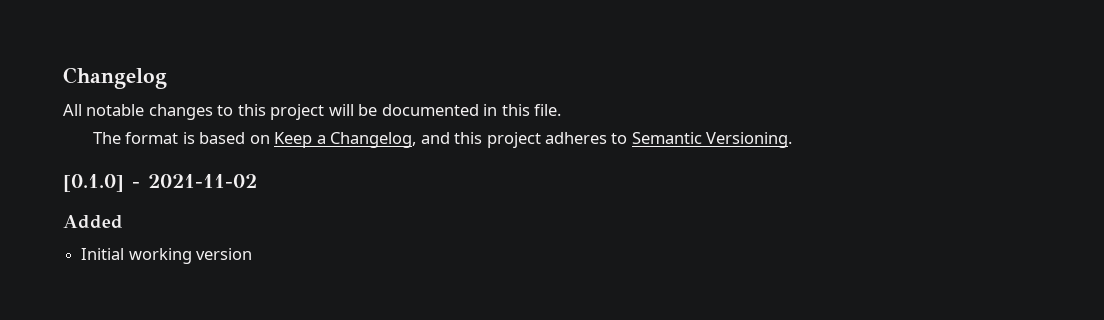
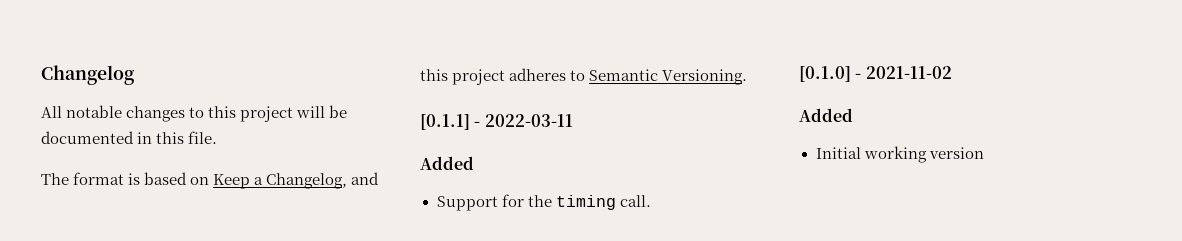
+ [0.1.1] - 2022-03-11
+ Added
+ Support for the timing call.

